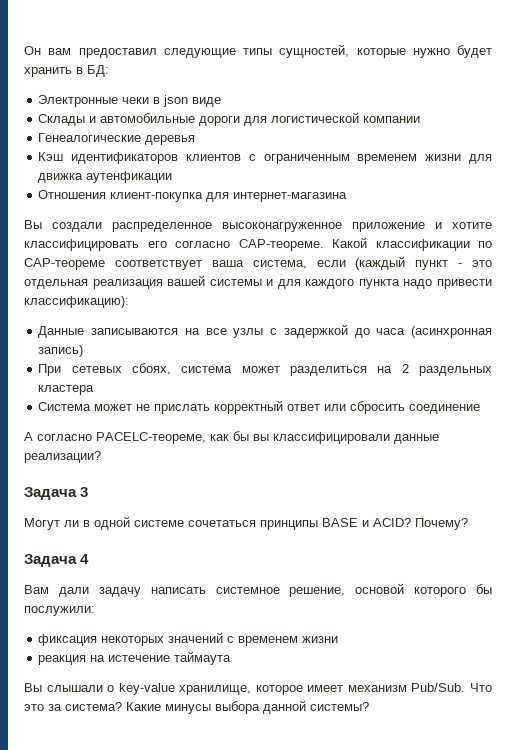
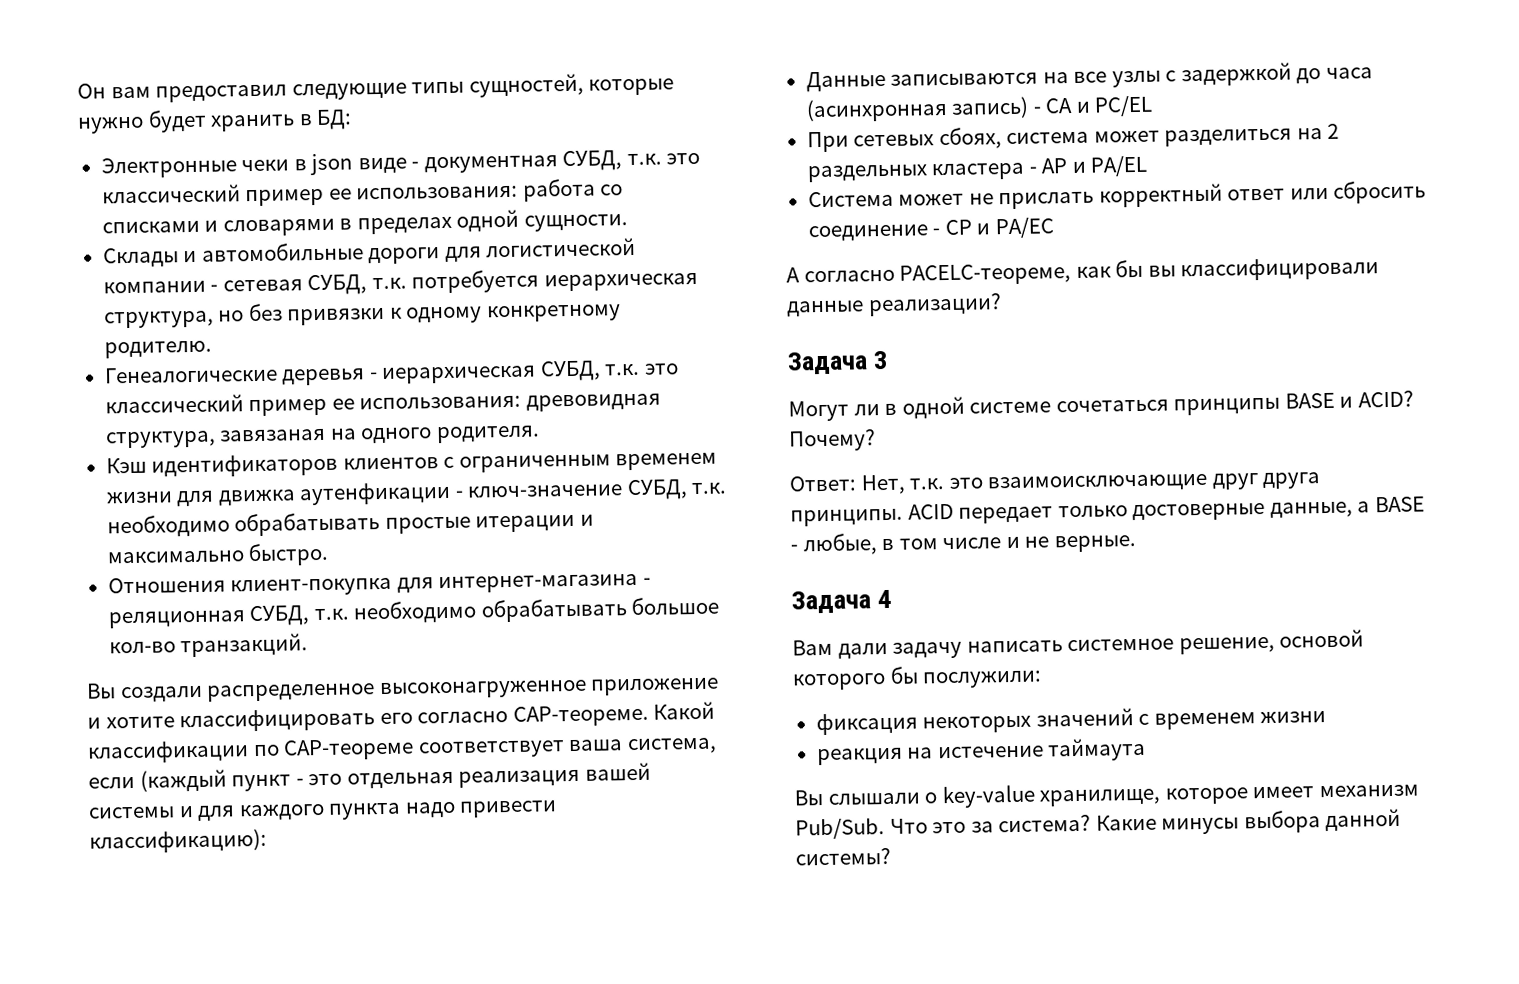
- Электронные чеки в json виде
+ Электронные чеки в json виде - документная СУБД, т.к. это классический пример ее использования: работа со списками и словарями в пределах одной сущности.
- Склады и автомобильные дороги для логистической компании
- Генеалогические деревья
+ Склады и автомобильные дороги для логистической компании - сетевая СУБД, т.к. потребуется иерархическая структура, но без привязки к одному конкретному родителю.
+ Генеалогические деревья - иерархическая СУБД, т.к. это классический пример ее использования: древовидная структура, завязаная на одного родителя.
- Кэш идентификаторов клиентов с ограниченным временем жизни для движка аутенфикации
- Отношения клиент-покупка для интернет-магазина
+ Кэш идентификаторов клиентов с ограниченным временем жизни для движка аутенфикации - ключ-значение СУБД, т.к. необходимо обрабатывать простые итерации и максимально быстро.
+ Отношения клиент-покупка для интернет-магазина - реляционная СУБД, т.к. необходимо обрабатывать большое кол-во транзакций.
- Данные записываются на все узлы с задержкой до часа (асинхронная запись)
+ Данные записываются на все узлы с задержкой до часа (асинхронная запись) - CA и PC/EL
- При сетевых сбоях, система может разделиться на 2 раздельных кластера
+ При сетевых сбоях, система может разделиться на 2 раздельных кластера - AP и PA/EL
- Система может не прислать корректный ответ или сбросить соединение
+ Система может не прислать корректный ответ или сбросить соединение - CP и PA/EC
+ Ответ: Нет, т.к. это взаимоисключающие друг друга принципы. ACID передает только достоверные данные, а BASE - любые, в том числе и не верные.

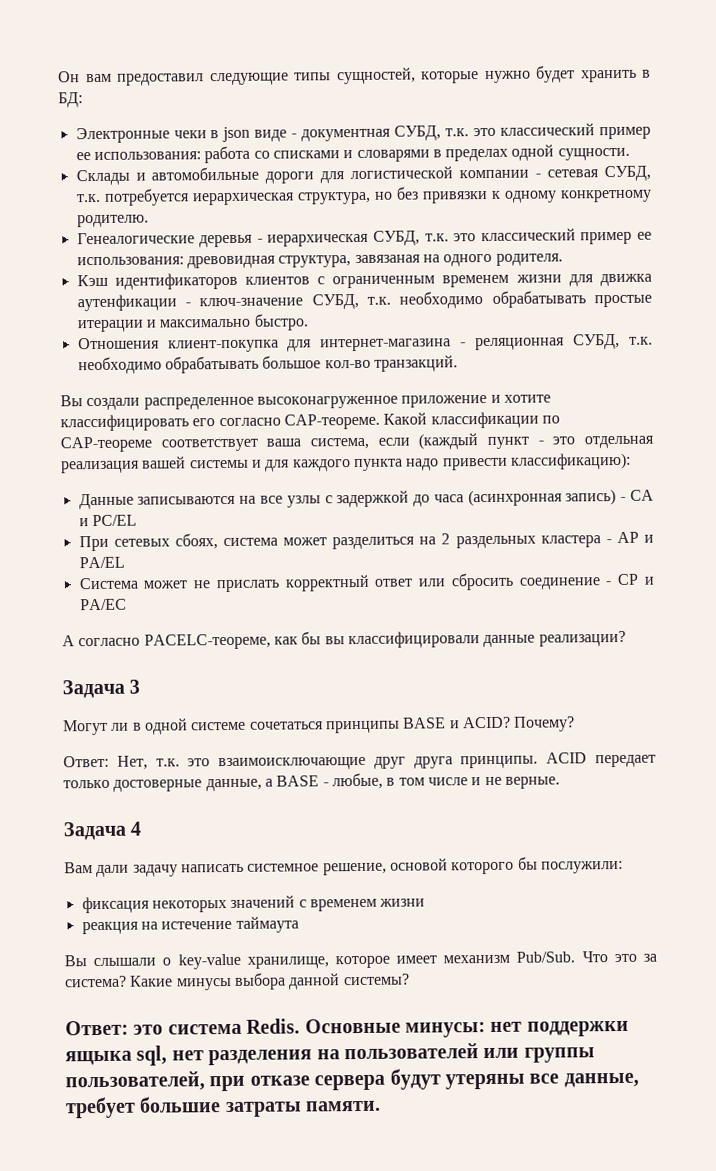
+ Ответ: это система Redis. Основные минусы: нет поддержки ящыка sql, нет разделения на пользователей или группы пользователей, при отказе сервера будут утеряны все данные, требует большие затраты памяти.

